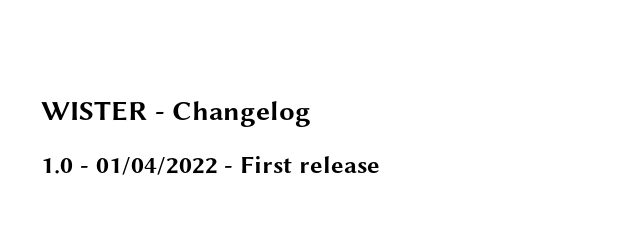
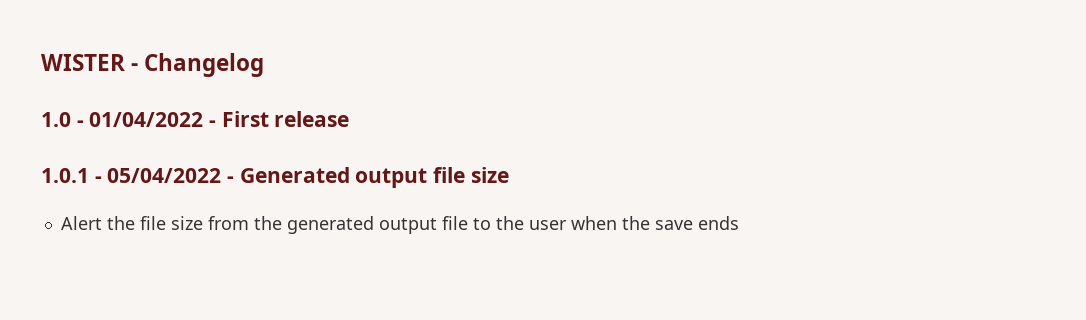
+ 1.0.1 - 05/04/2022 - Generated output file size
+ Alert the file size from the generated output file to the user when the save ends

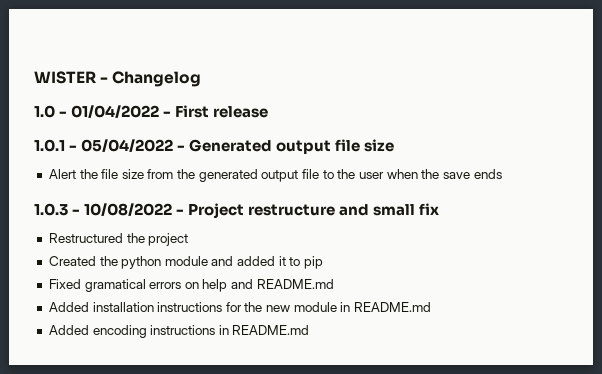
+ 1.0.3 - 10/08/2022 - Project restructure and small fix
+ Restructured the project
+ Created the python module and added it to pip
+ Fixed gramatical errors on help and README.md
+ Added installation instructions for the new module in README.md
+ Added encoding instructions in README.md

